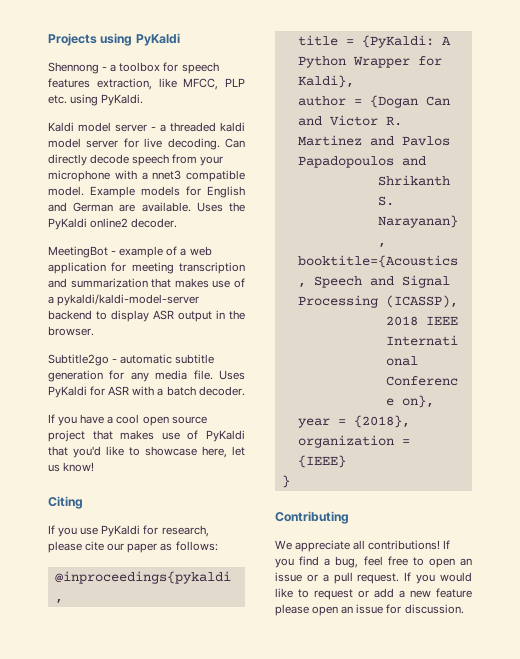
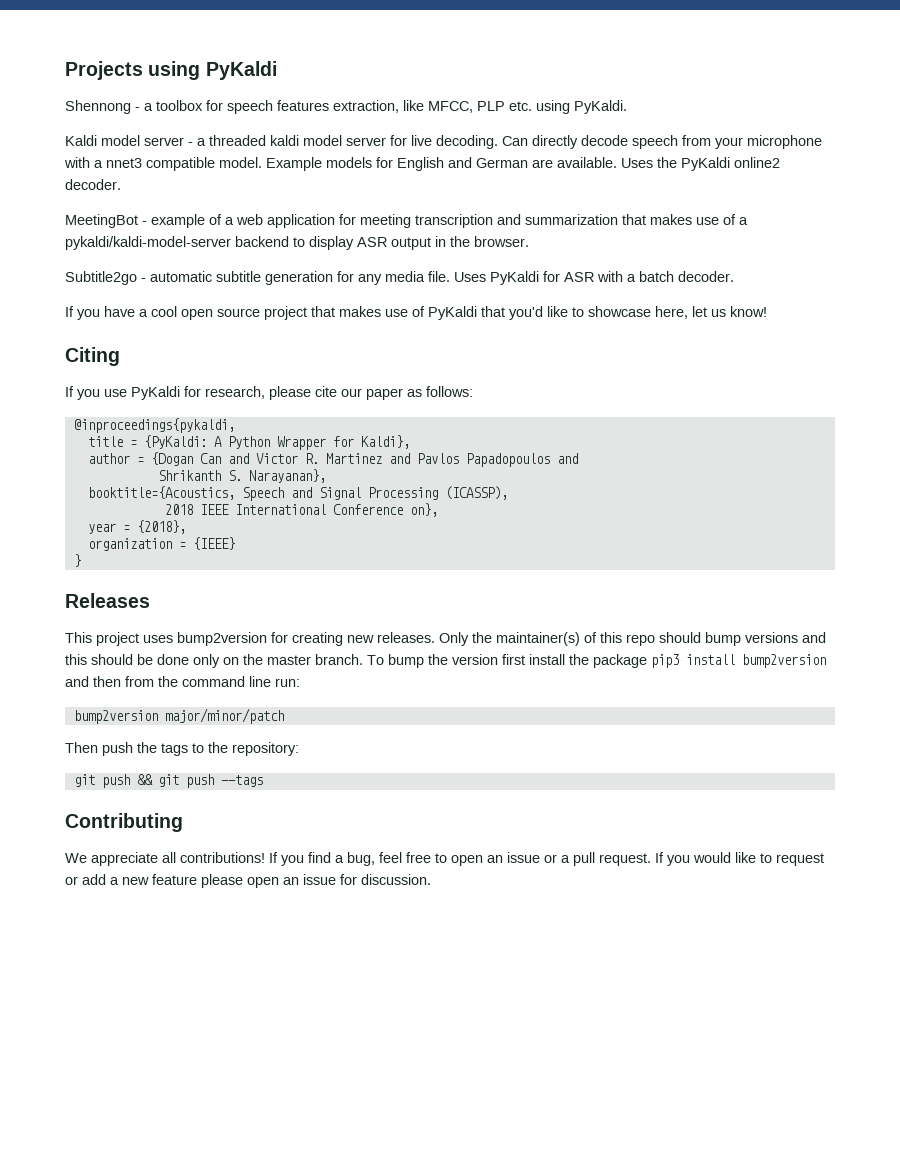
+ Releases
+ This project uses bump2version for creating new releases. Only the maintainer(s) of this repo should bump versions and this should be done only on the master branch. To bump the version first install the package pip3 install bump2version and then from the command line run:
+ bump2version major/minor/patch
+ Then push the tags to the repository:
+ git push && git push --tags

